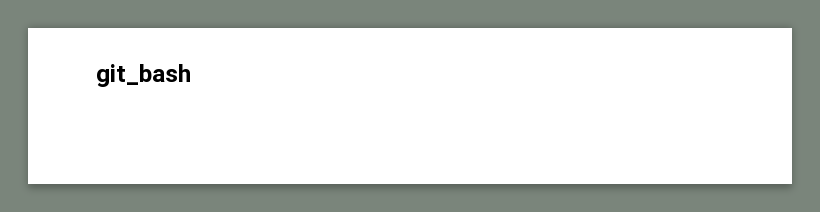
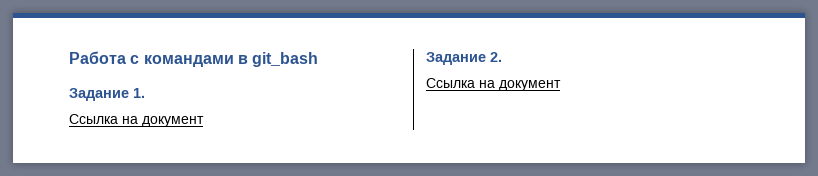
- git_bash
+ Работа с командами в git_bash
+ Задание 1.
+ Ссылка на документ
+ Задание 2.
+ Ссылка на документ

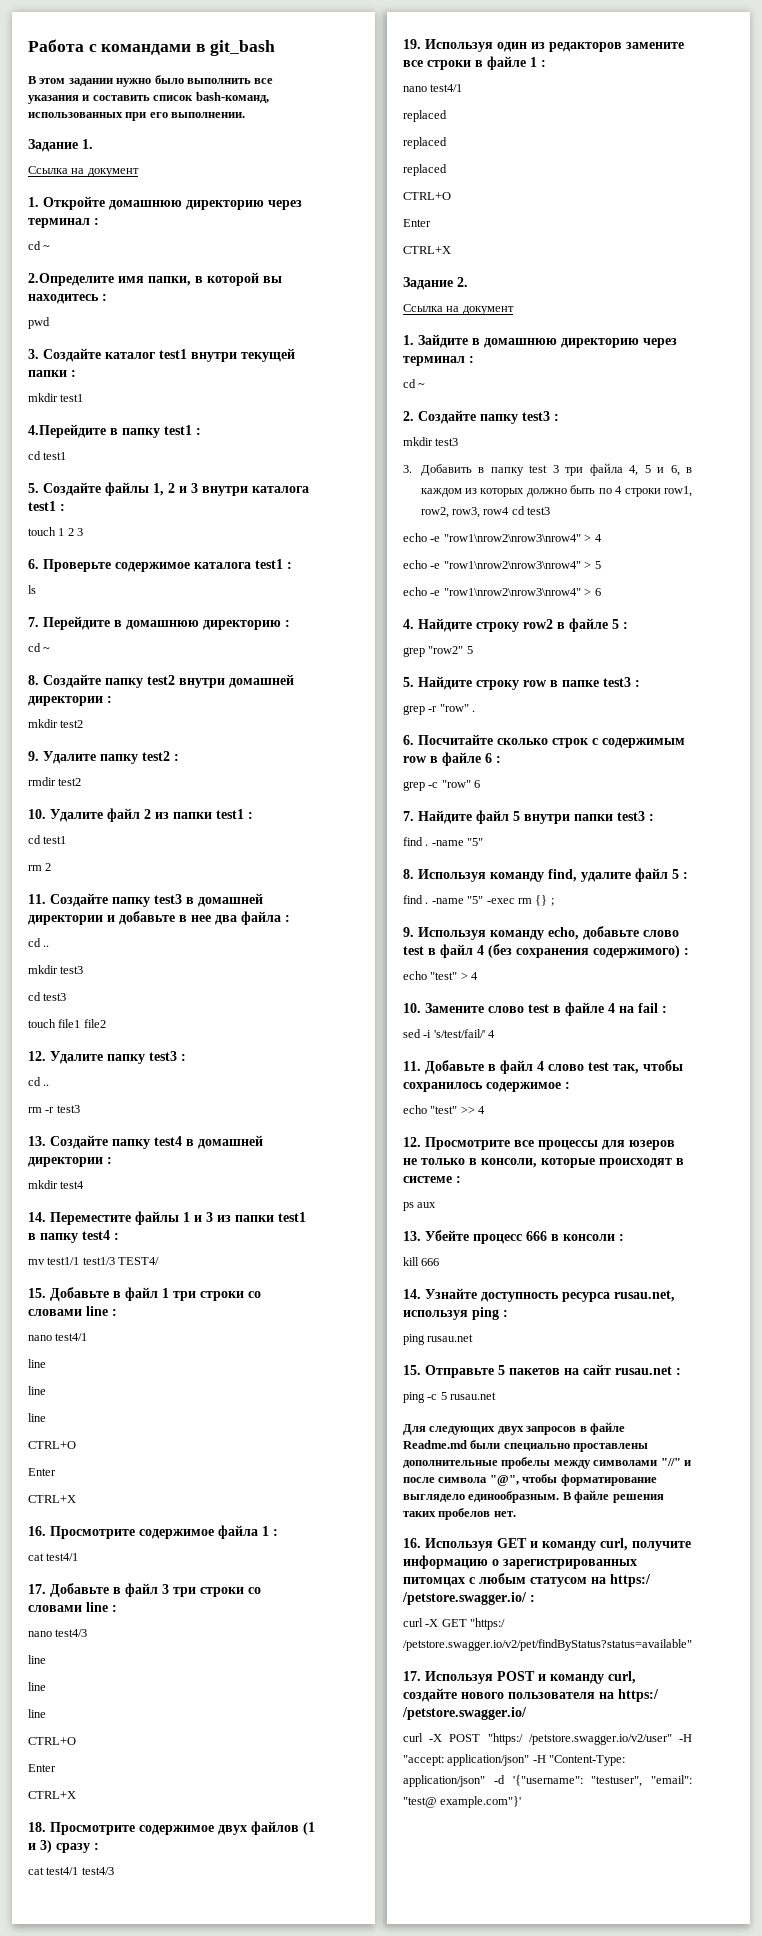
+ В этом задании нужно было выполнить все указания и составить список bash-команд, использованных при его выполнении.
+ 1. Откройте домашнюю директорию через терминал :
+ cd ~
+ 2.Определите имя папки, в которой вы находитесь :
+ pwd
+ 3. Создайте каталог test1 внутри текущей папки :
+ mkdir test1
+ 4.Перейдите в папку test1 :
+ cd test1
+ 5. Создайте файлы 1, 2 и 3 внутри каталога test1 :
+ touch 1 2 3
+ 6. Проверьте содержимое каталога test1 :
+ ls
+ 7. Перейдите в домашнюю директорию :
+ cd ~
+ 8. Создайте папку test2 внутри домашней директории :
+ mkdir test2
+ 9. Удалите папку test2 :
+ rmdir test2
+ 10. Удалите файл 2 из папки test1 :
+ cd test1
+ rm 2
+ 11. Создайте папку test3 в домашней директории и добавьте в нее два файла :
+ cd ..
+ mkdir test3
+ cd test3
+ touch file1 file2
+ 12. Удалите папку test3 :
+ cd ..
+ rm -r test3
+ 13. Создайте папку test4 в домашней директории :
+ mkdir test4
+ 14. Переместите файлы 1 и 3 из папки test1 в папку test4 :
+ mv test1/1 test1/3 TEST4/
+ 15. Добавьте в файл 1 три строки со словами line :
+ nano test4/1
+ line
+ line
+ line
+ CTRL+O
+ Enter
+ CTRL+X
+ 16. Просмотрите содержимое файла 1 :
+ cat test4/1
+ 17. Добавьте в файл 3 три строки со словами line :
+ nano test4/3
+ line
+ line
+ line
+ CTRL+O
+ Enter
+ CTRL+X
+ 18. Просмотрите содержимое двух файлов (1 и 3) сразу :
+ cat test4/1 test4/3
+ 19. Используя один из редакторов замените все строки в файле 1 :
+ nano test4/1
+ replaced
+ replaced
+ replaced
+ CTRL+O
+ Enter
+ CTRL+X
+ 1. Зайдите в домашнюю директорию через терминал :
+ cd ~
+ 2. Создайте папку test3 :
+ mkdir test3
+ 3. Добавить в папку test 3 три файла 4, 5 и 6, в каждом из которых должно быть по 4 строки row1, row2, row3, row4 cd test3
+ echo -e "row1\nrow2\nrow3\nrow4" > 4
+ echo -e "row1\nrow2\nrow3\nrow4" > 5
+ echo -e "row1\nrow2\nrow3\nrow4" > 6
+ 4. Найдите строку row2 в файле 5 :
+ grep "row2" 5
+ 5. Найдите строку row в папке test3 :
+ grep -r "row" .
+ 6. Посчитайте сколько строк с содержимым row в файле 6 :
+ grep -c "row" 6
+ 7. Найдите файл 5 внутри папки test3 :
+ find . -name "5"
+ 8. Используя команду find, удалите файл 5 :
+ find . -name "5" -exec rm {} ;
+ 9. Используя команду echo, добавьте слово test в файл 4 (без сохранения содержимого) :
+ echo "test" > 4
+ 10. Замените слово test в файле 4 на fail :
+ sed -i 's/test/fail/' 4
+ 11. Добавьте в файл 4 слово test так, чтобы сохранилось содержимое :
+ echo "test" >> 4
+ 12. Просмотрите все процессы для юзеров не только в консоли, которые происходят в системе :
+ ps aux
+ 13. Убейте процесс 666 в консоли :
+ kill 666
+ 14. Узнайте доступность ресурса rusau.net, используя ping :
+ ping rusau.net
+ 15. Отправьте 5 пакетов на сайт rusau.net :
+ ping -c 5 rusau.net
+ Для следующих двух запросов в файле Readme.md были специально проставлены дополнительные пробелы между символами "//" и после символа "@", чтобы форматирование выглядело единообразным. В файле решения таких пробелов нет.
+ 16. Используя GET и команду curl, получите информацию о зарегистрированных питомцах с любым статусом на https:/ /petstore.swagger.io/ :
+ curl -X GET "https:/ /petstore.swagger.io/v2/pet/findByStatus?status=available"
+ 17. Используя POST и команду curl, создайте нового пользователя на https:/ /petstore.swagger.io/
+ curl -X POST "https:/ /petstore.swagger.io/v2/user" -H "accept: application/json" -H "Content-Type: application/json" -d '{"username": "testuser", "email": "test@ example.com"}'

